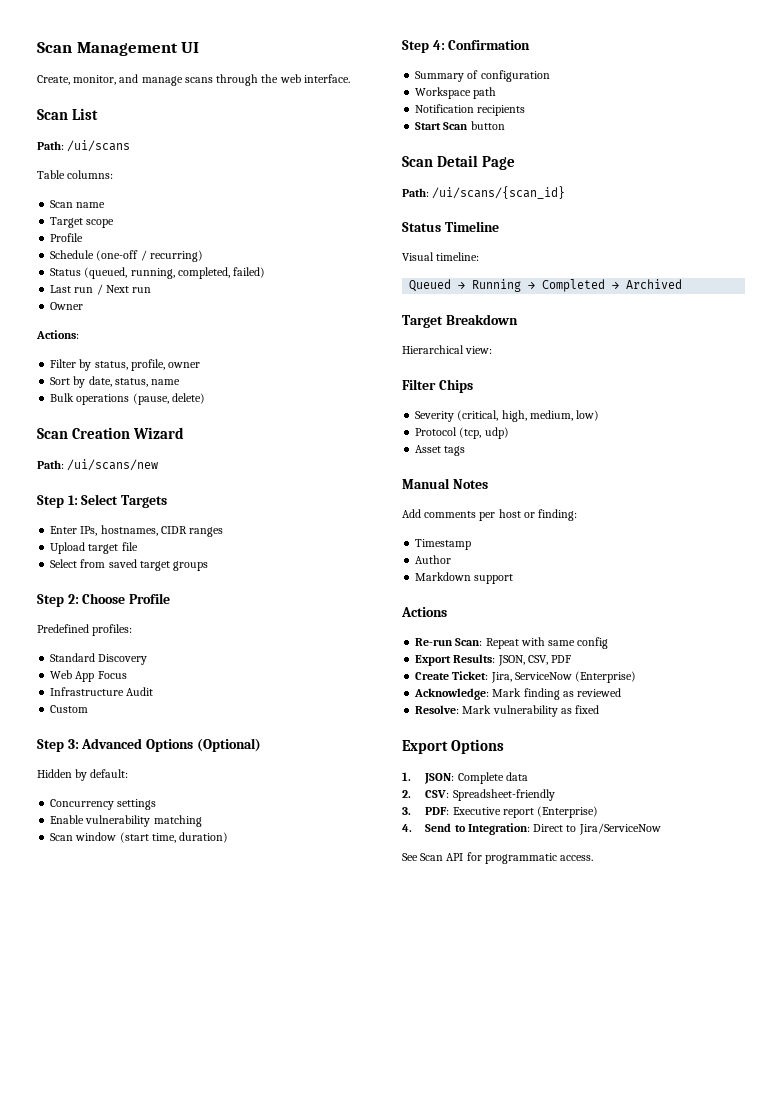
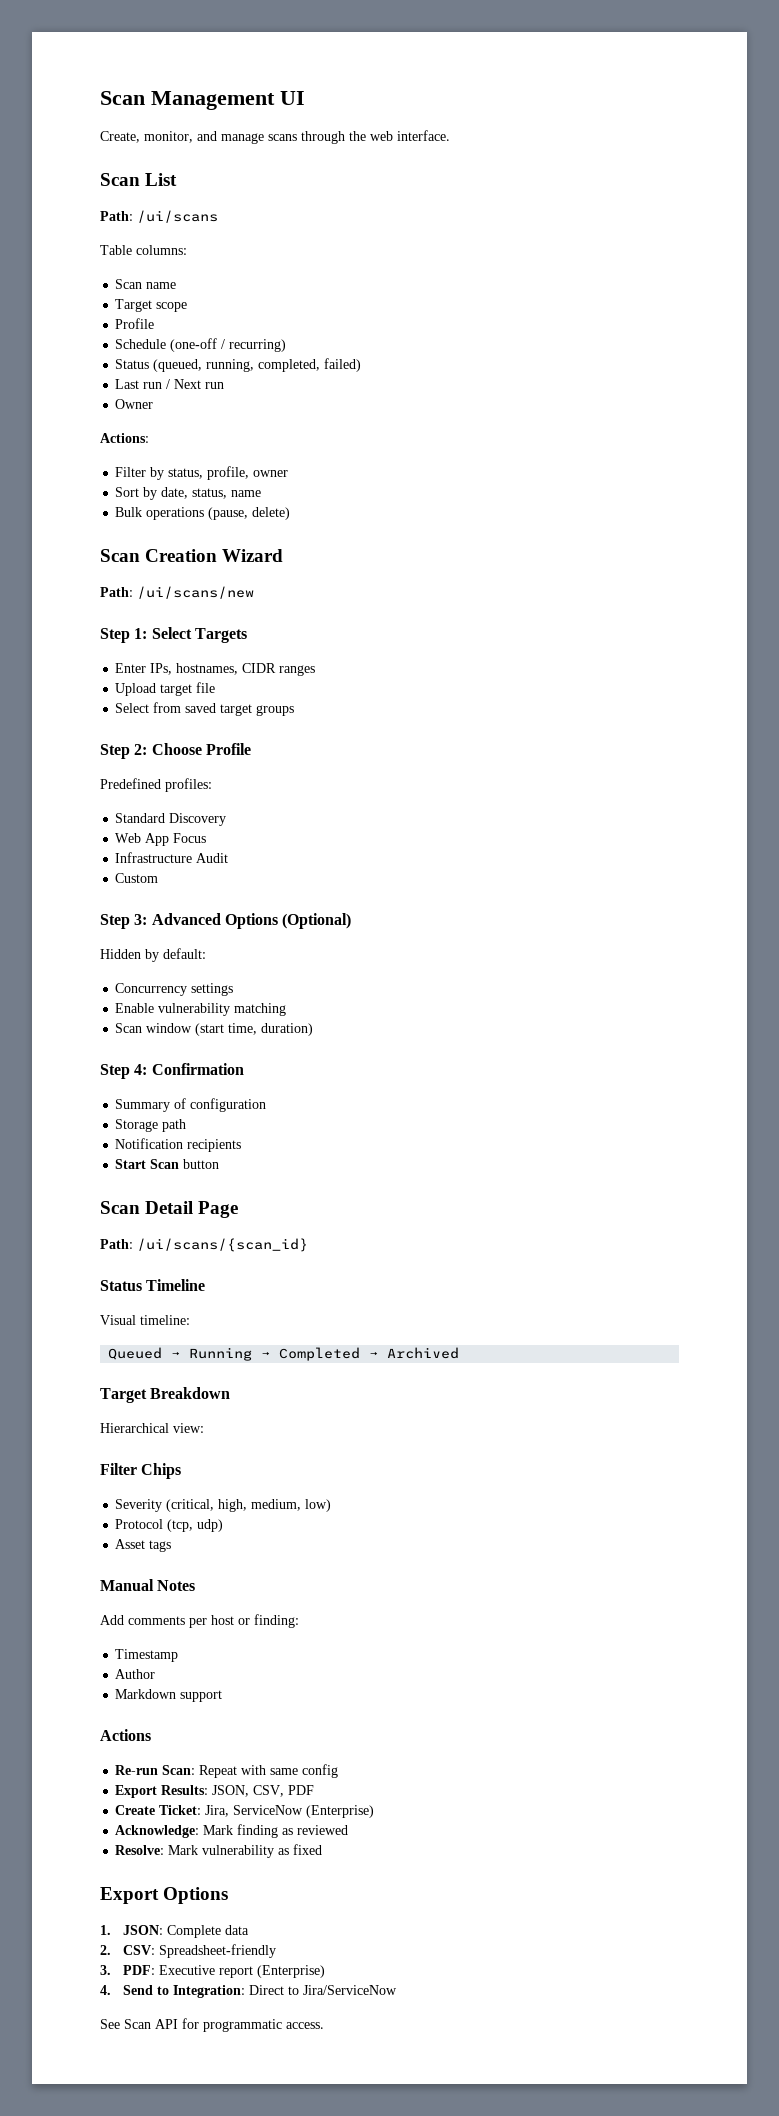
- Workspace path
+ Storage path

